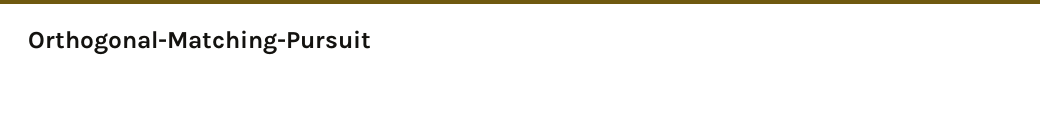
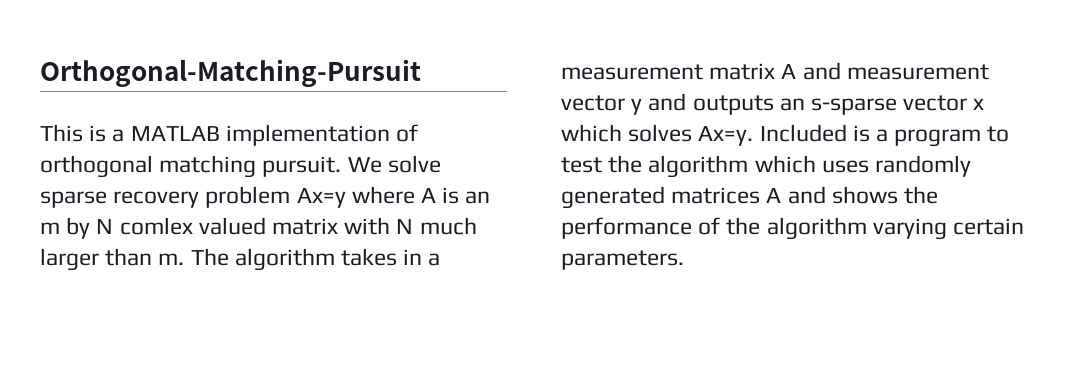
+ This is a MATLAB implementation of orthogonal matching pursuit. We solve sparse recovery problem Ax=y where A is an m by N comlex valued matrix with N much larger than m. The algorithm takes in a measurement matrix A and measurement vector y and outputs an s-sparse vector x which solves Ax=y. Included is a program to test the algorithm which uses randomly generated matrices A and shows the performance of the algorithm varying certain parameters.

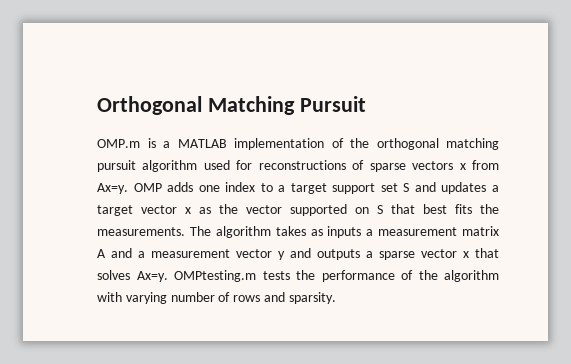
- Orthogonal-Matching-Pursuit
- This is a MATLAB implementation of orthogonal matching pursuit. We solve sparse recovery problem Ax=y where A is an m by N comlex valued matrix with N much larger than m.
+ Orthogonal Matching Pursuit
+ OMP.m is a MATLAB implementation of the orthogonal matching pursuit algorithm used for reconstructions of sparse vectors x from Ax=y. OMP adds one index to a target support set S and updates a target vector x as the vector supported on S that best fits the measurements.
- The algorithm takes in a measurement matrix A and measurement vector y and outputs an s-sparse vector x which solves Ax=y.
+ The algorithm takes as inputs a measurement matrix A and a measurement vector y and outputs a sparse vector x that solves Ax=y.
- Included is a program to test the algorithm which uses randomly generated matrices A and shows the performance of the algorithm varying certain parameters.
+ OMPtesting.m tests the performance of the algorithm with varying number of rows and sparsity.

